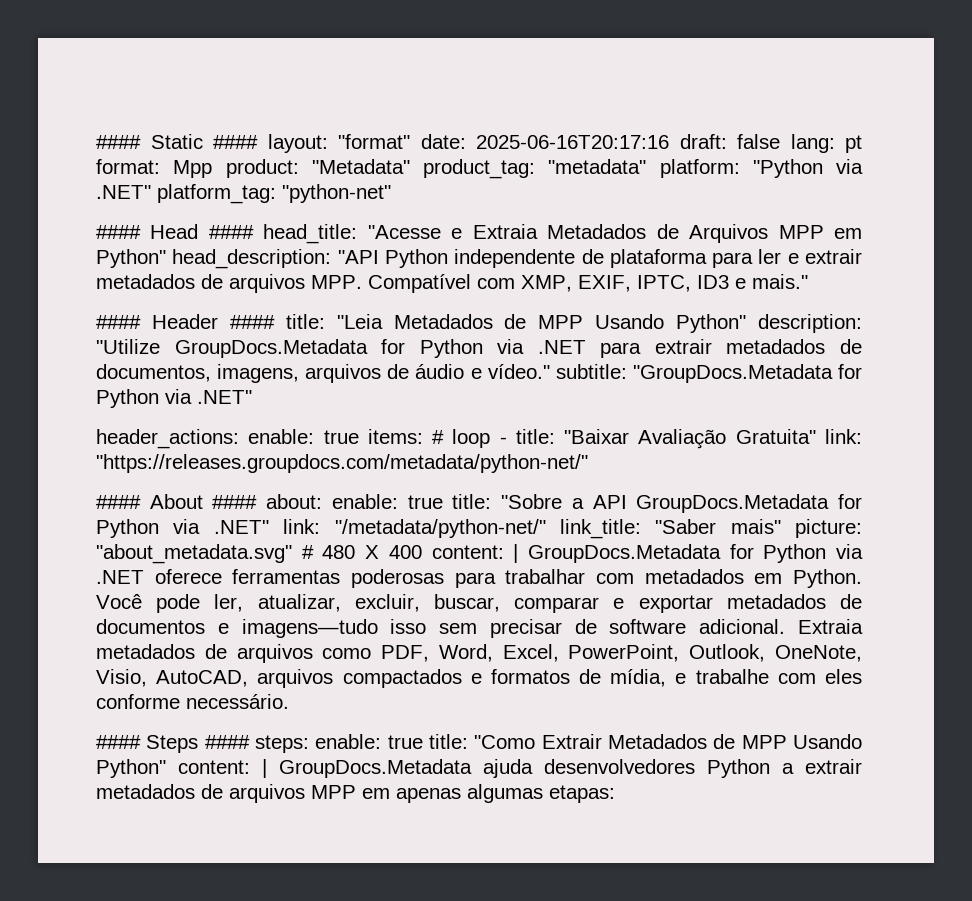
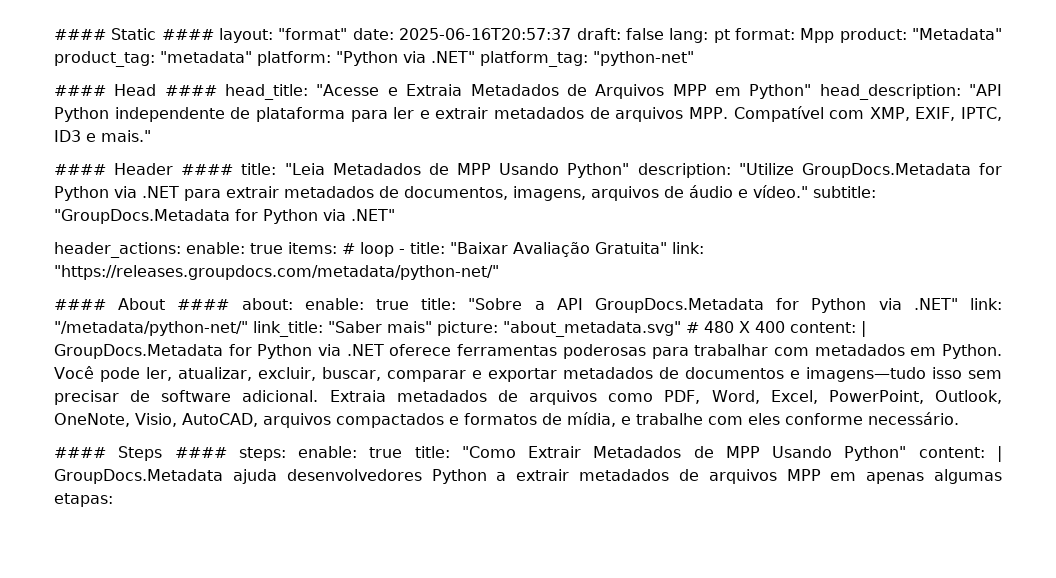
- #### Static #### layout: "format" date: 2025-06-16T20:17:16 draft: false lang: pt format: Mpp product: "Metadata" product_tag: "metadata" platform: "Python via .NET" platform_tag: "python-net"
+ #### Static #### layout: "format" date: 2025-06-16T20:57:37 draft: false lang: pt format: Mpp product: "Metadata" product_tag: "metadata" platform: "Python via .NET" platform_tag: "python-net"

